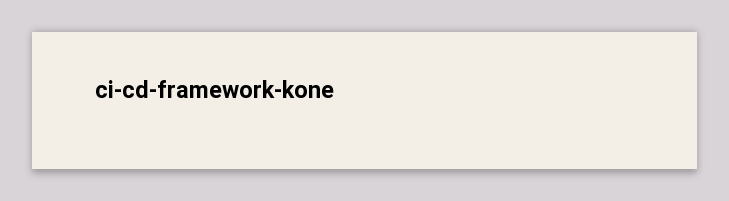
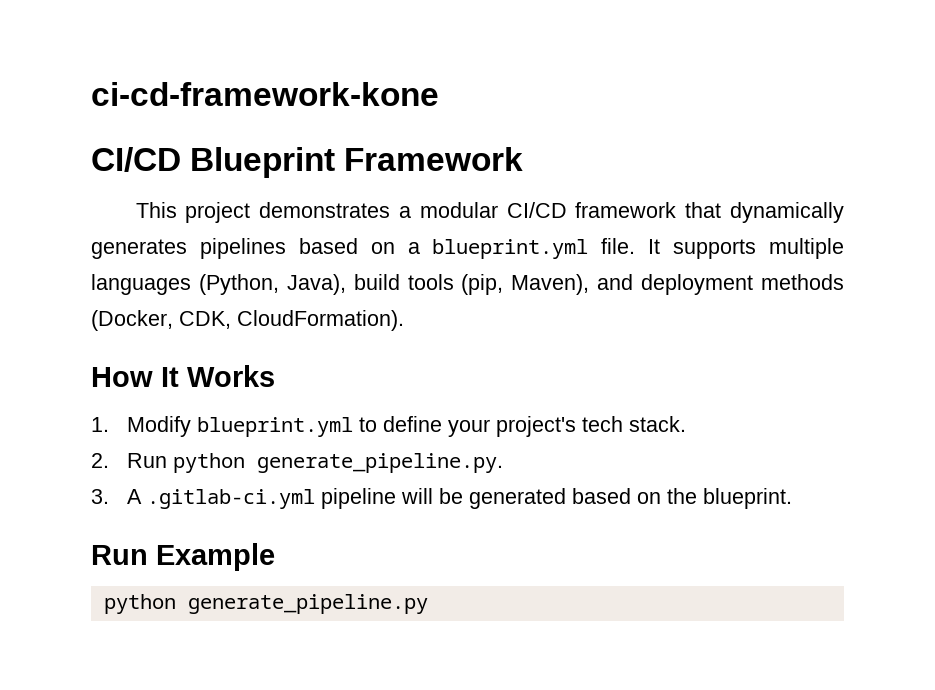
+ CI/CD Blueprint Framework
+ This project demonstrates a modular CI/CD framework that dynamically generates pipelines based on a blueprint.yml file. It supports multiple languages (Python, Java), build tools (pip, Maven), and deployment methods (Docker, CDK, CloudFormation).
+ How It Works
+ 1. Modify blueprint.yml to define your project's tech stack.
+ 2. Run python generate_pipeline.py.
+ 3. A .gitlab-ci.yml pipeline will be generated based on the blueprint.
+ Run Example
+ python generate_pipeline.py

